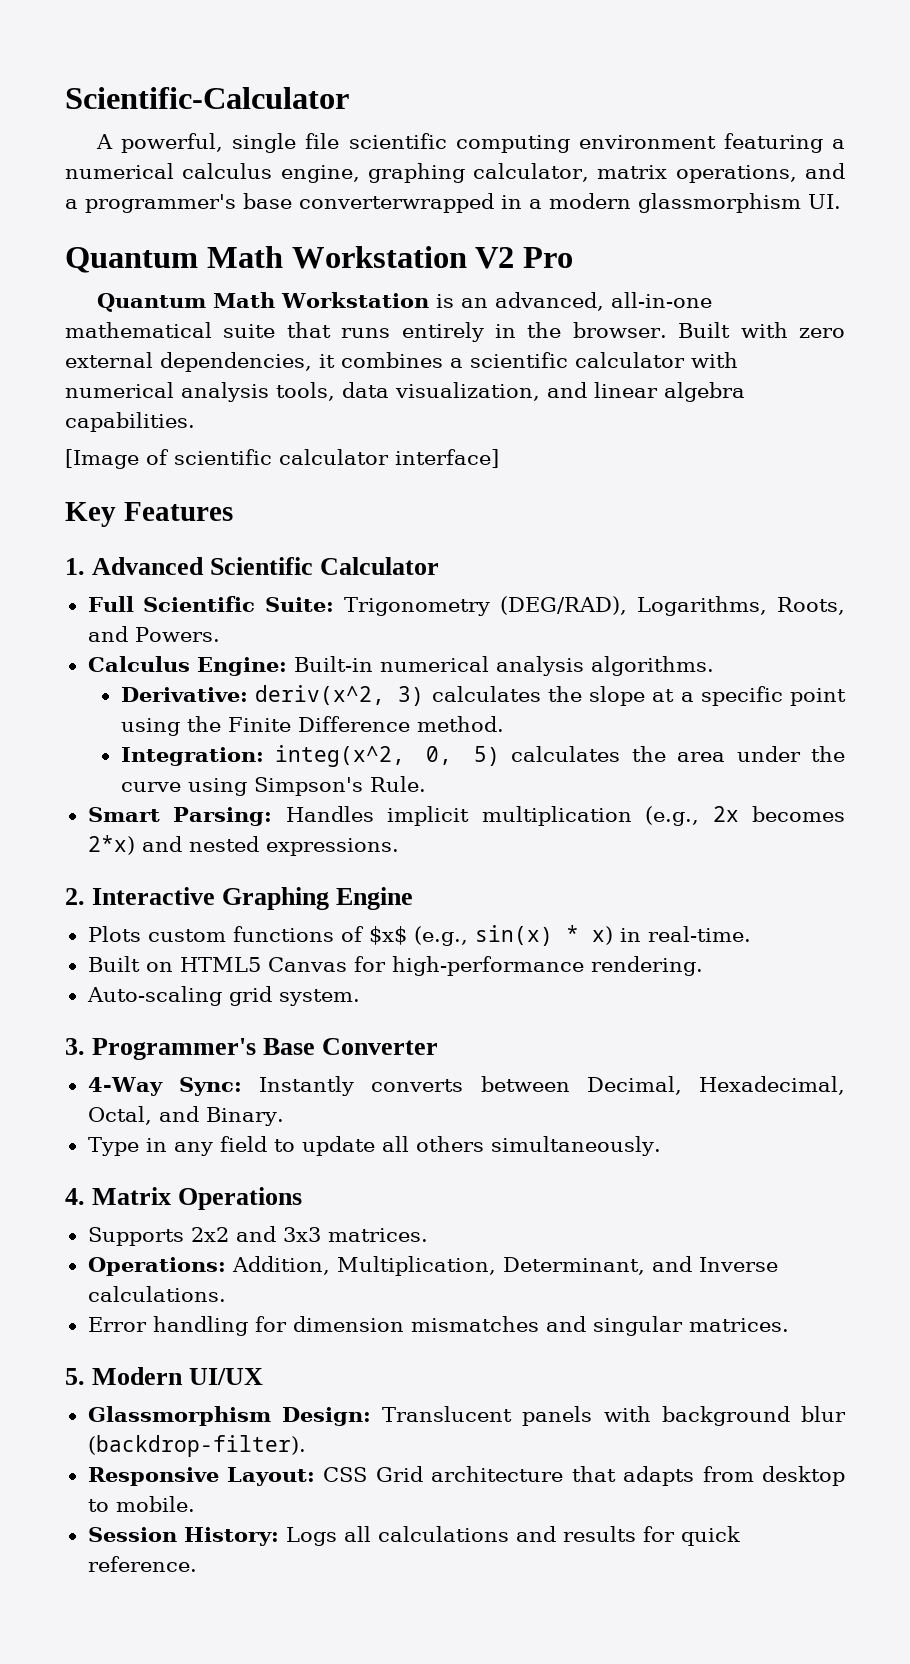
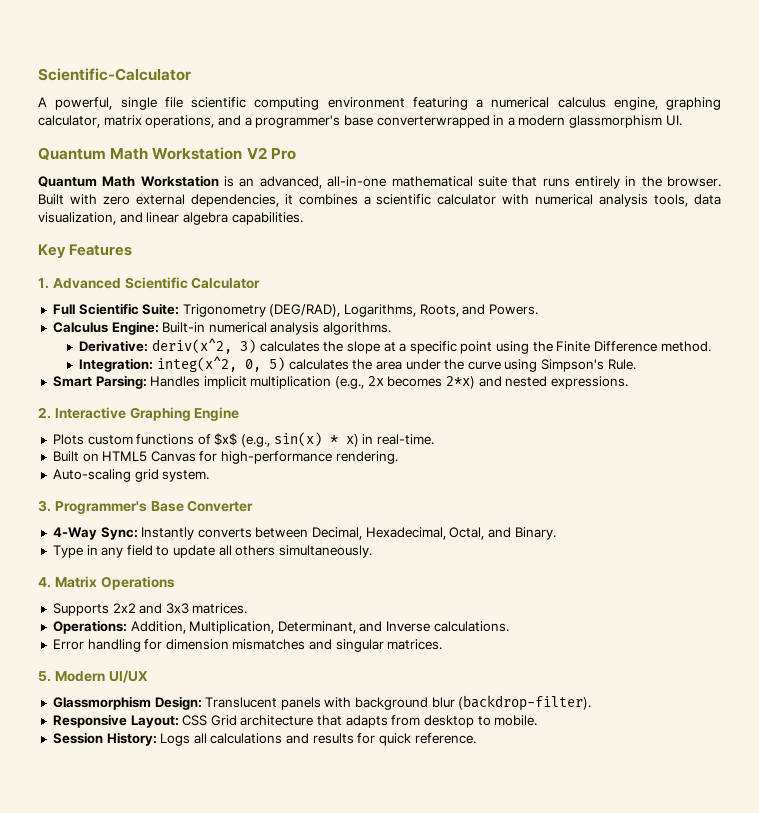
- [Image of scientific calculator interface]

